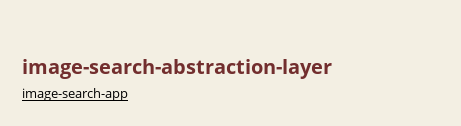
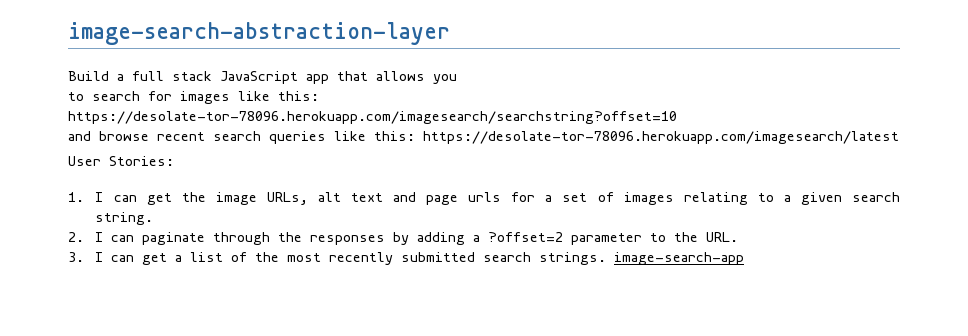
- image-search-app
+ Build a full stack JavaScript app that allows you
+ to search for images like this: https://desolate-tor-78096.herokuapp.com/imagesearch/searchstring?offset=10
+ and browse recent search queries like this: https://desolate-tor-78096.herokuapp.com/imagesearch/latest
+ User Stories:
+ 1. I can get the image URLs, alt text and page urls for a set of images relating to a given search string.
+ 2. I can paginate through the responses by adding a ?offset=2 parameter to the URL.
+ 3. I can get a list of the most recently submitted search strings. image-search-app

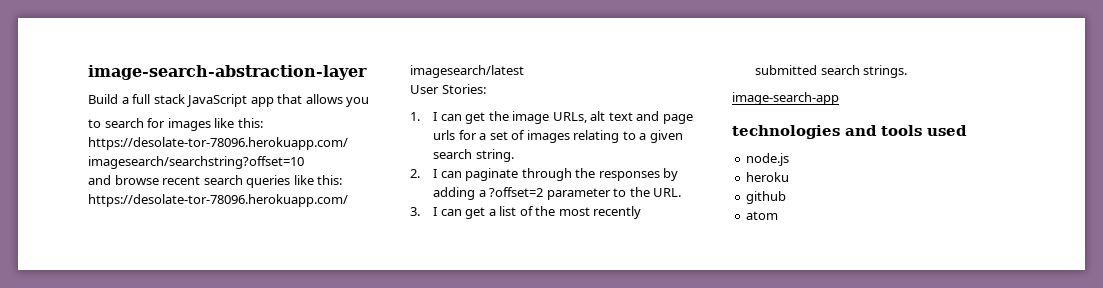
- 3. I can get a list of the most recently submitted search strings. image-search-app
+ 3. I can get a list of the most recently submitted search strings.
+ image-search-app
+ technologies and tools used
+ node.js
+ heroku
+ github
+ atom

